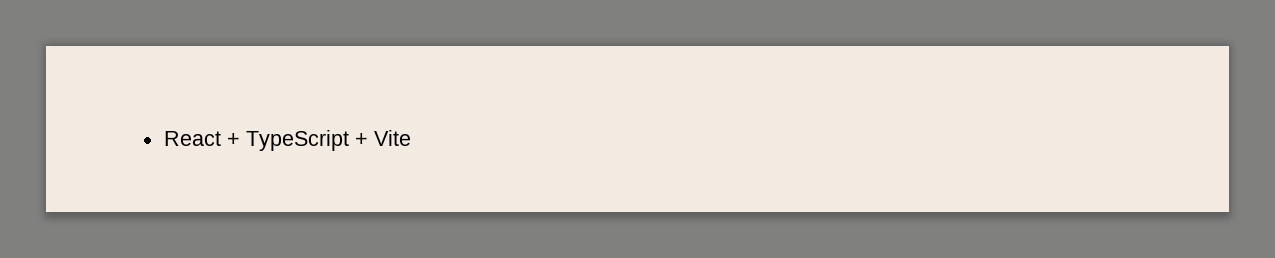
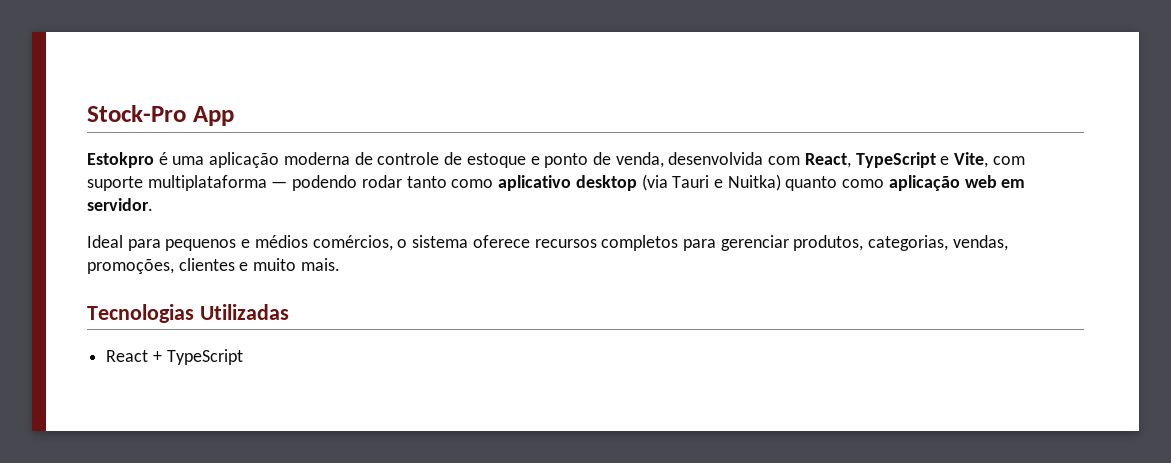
+ Stock-Pro App
+ Estokpro é uma aplicação moderna de controle de estoque e ponto de venda, desenvolvida com React, TypeScript e Vite, com suporte multiplataforma — podendo rodar tanto como aplicativo desktop (via Tauri e Nuitka) quanto como aplicação web em servidor.
+ Ideal para pequenos e médios comércios, o sistema oferece recursos completos para gerenciar produtos, categorias, vendas, promoções, clientes e muito mais.
+ Tecnologias Utilizadas
- React + TypeScript + Vite
+ React + TypeScript

